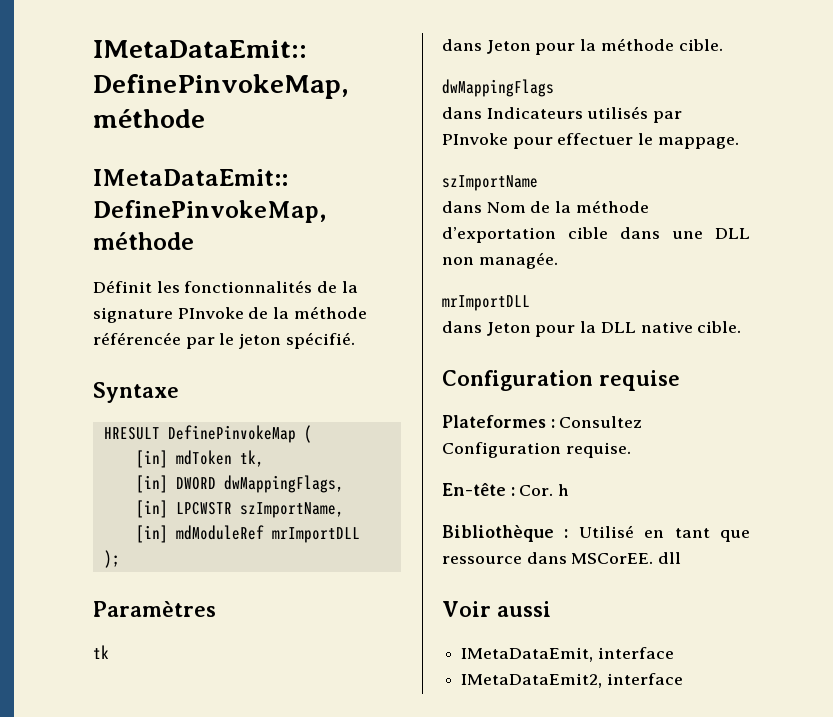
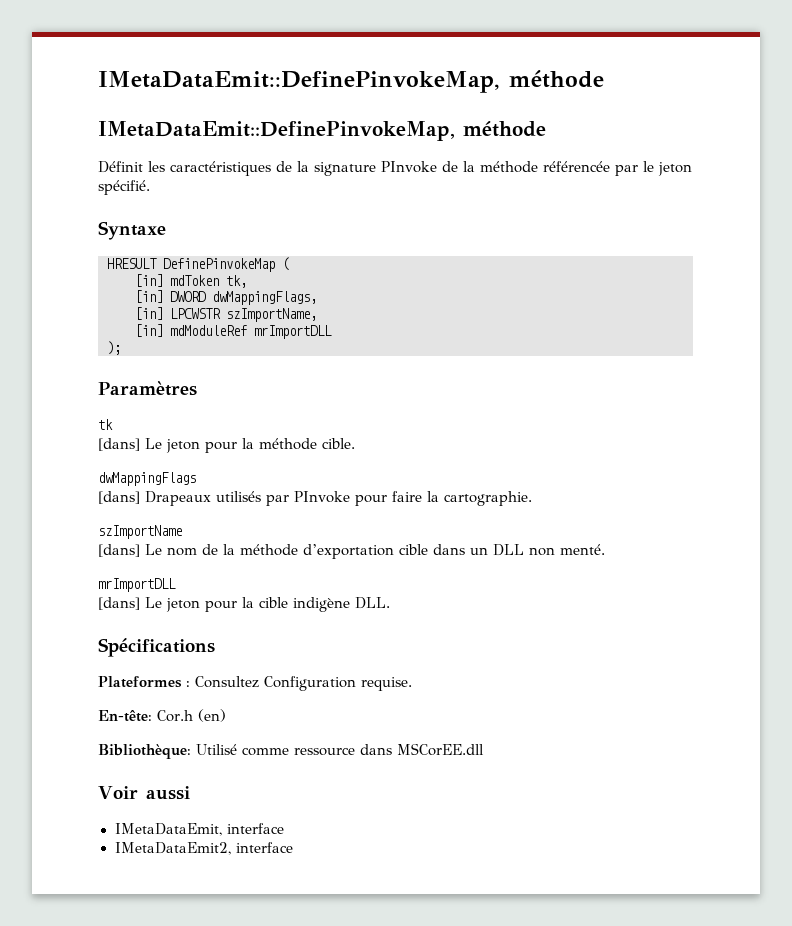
- Définit les fonctionnalités de la signature PInvoke de la méthode référencée par le jeton spécifié.
+ Définit les caractéristiques de la signature PInvoke de la méthode référencée par le jeton spécifié.
- dans Jeton pour la méthode cible.
+ [dans] Le jeton pour la méthode cible.
- dans Indicateurs utilisés par PInvoke pour effectuer le mappage.
+ [dans] Drapeaux utilisés par PInvoke pour faire la cartographie.
  szImportName
- dans Nom de la méthode d’exportation cible dans une DLL non managée.
+ [dans] Le nom de la méthode d’exportation cible dans un DLL non menté.
  mrImportDLL
- dans Jeton pour la DLL native cible.
- Configuration requise
+ [dans] Le jeton pour la cible indigène DLL.
+ Spécifications
- En-tête : Cor. h
- Bibliothèque : Utilisé en tant que ressource dans MSCorEE. dll
+ En-tête: Cor.h (en)
+ Bibliothèque: Utilisé comme ressource dans MSCorEE.dll

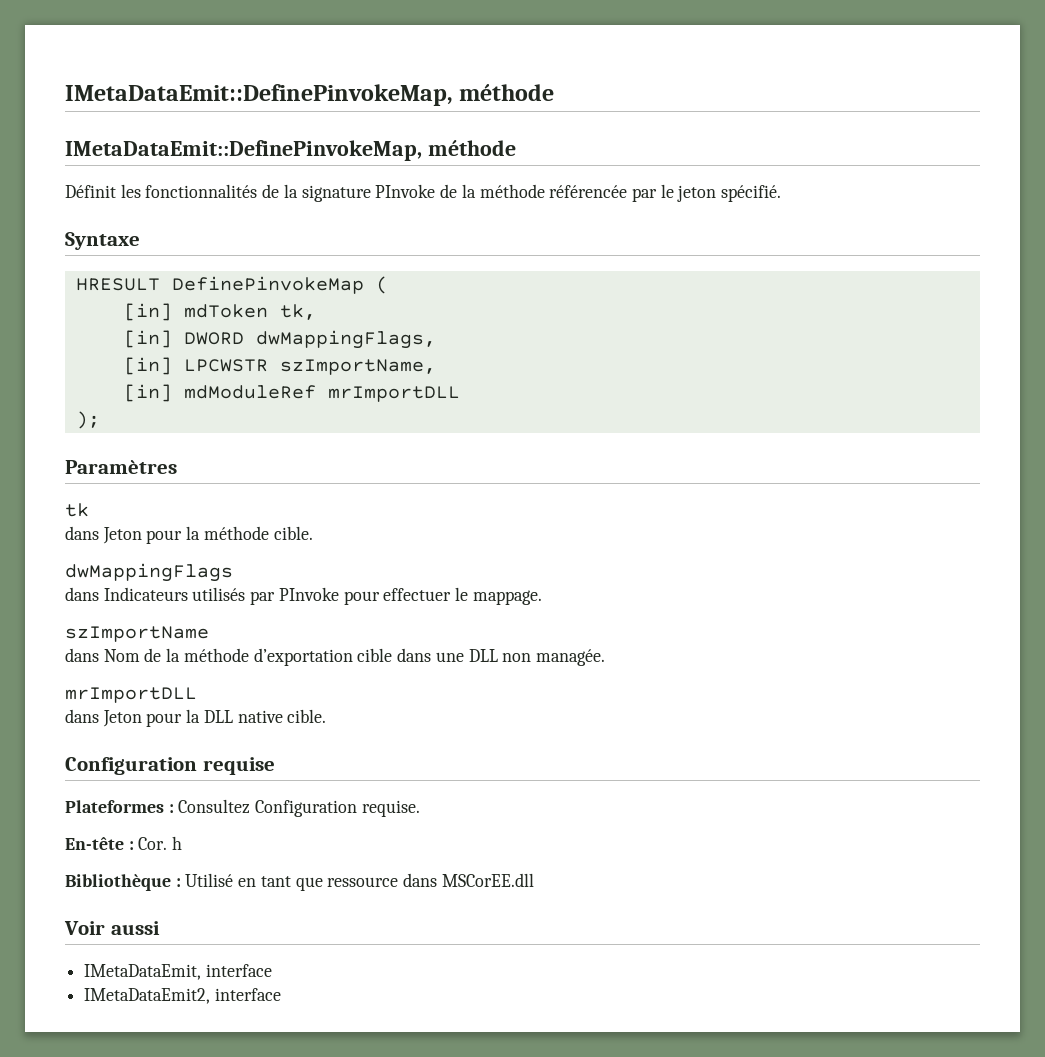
- Définit les caractéristiques de la signature PInvoke de la méthode référencée par le jeton spécifié.
+ Définit les fonctionnalités de la signature PInvoke de la méthode référencée par le jeton spécifié.
- [dans] Le jeton pour la méthode cible.
+ dans Jeton pour la méthode cible.
- [dans] Drapeaux utilisés par PInvoke pour faire la cartographie.
+ dans Indicateurs utilisés par PInvoke pour effectuer le mappage.
  szImportName
- [dans] Le nom de la méthode d’exportation cible dans un DLL non menté.
+ dans Nom de la méthode d’exportation cible dans une DLL non managée.
  mrImportDLL
- [dans] Le jeton pour la cible indigène DLL.
- Spécifications
+ dans Jeton pour la DLL native cible.
+ Configuration requise
- En-tête: Cor.h (en)
- Bibliothèque: Utilisé comme ressource dans MSCorEE.dll
+ En-tête : Cor. h
+ Bibliothèque : Utilisé en tant que ressource dans MSCorEE.dll

